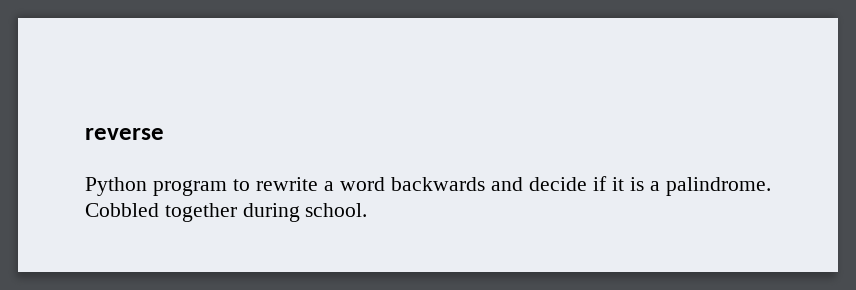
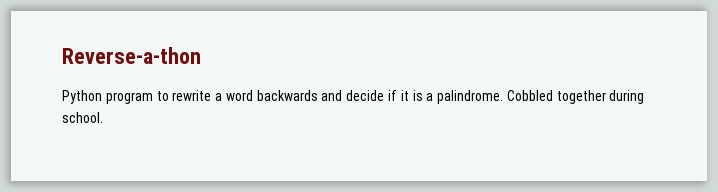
- reverse
+ Reverse-a-thon

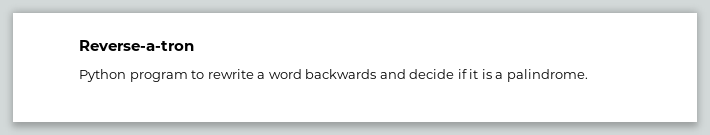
- Reverse-a-thon
+ Reverse-a-tron
- Cobbled together during school.

